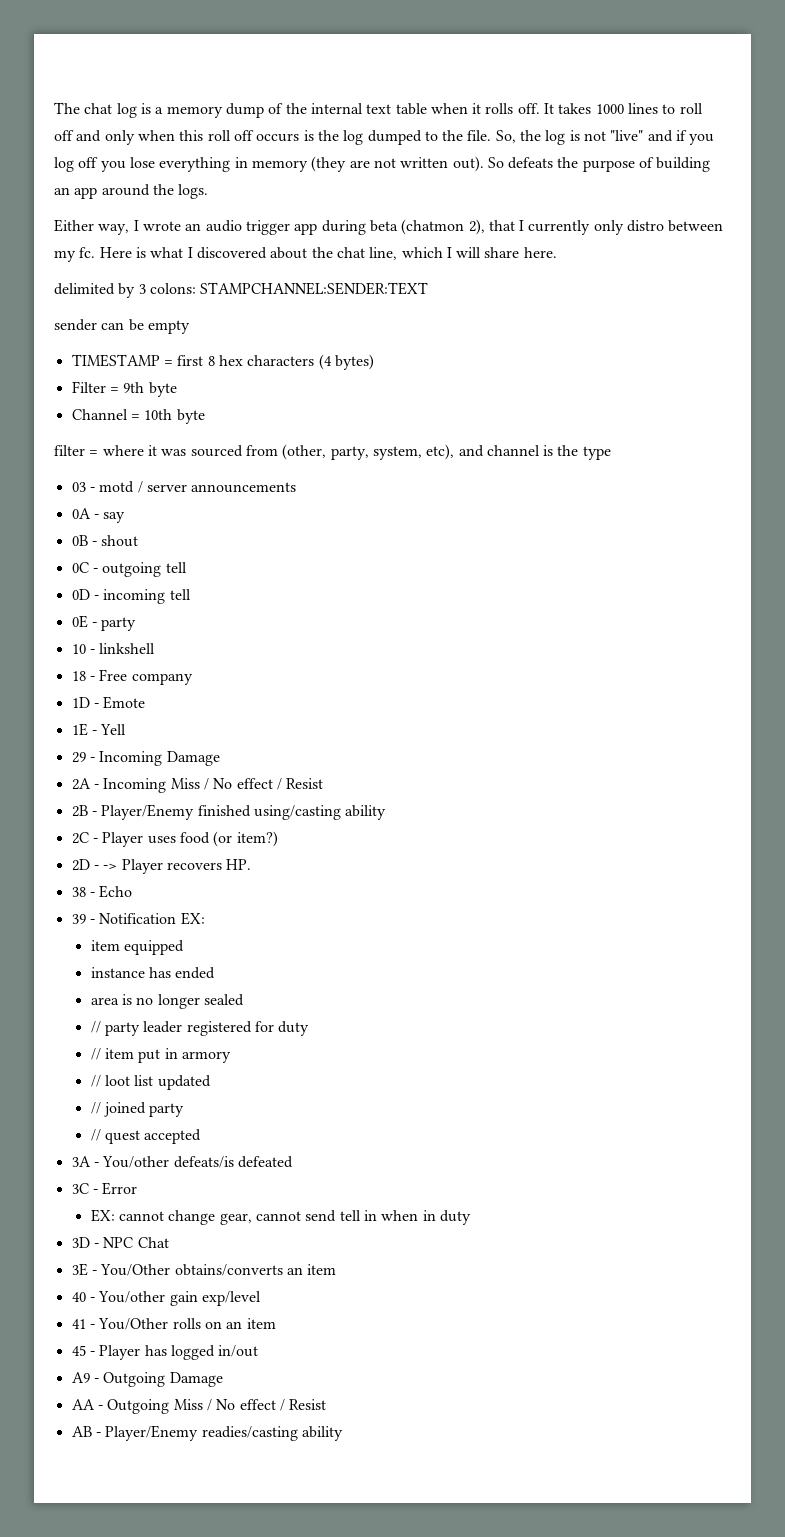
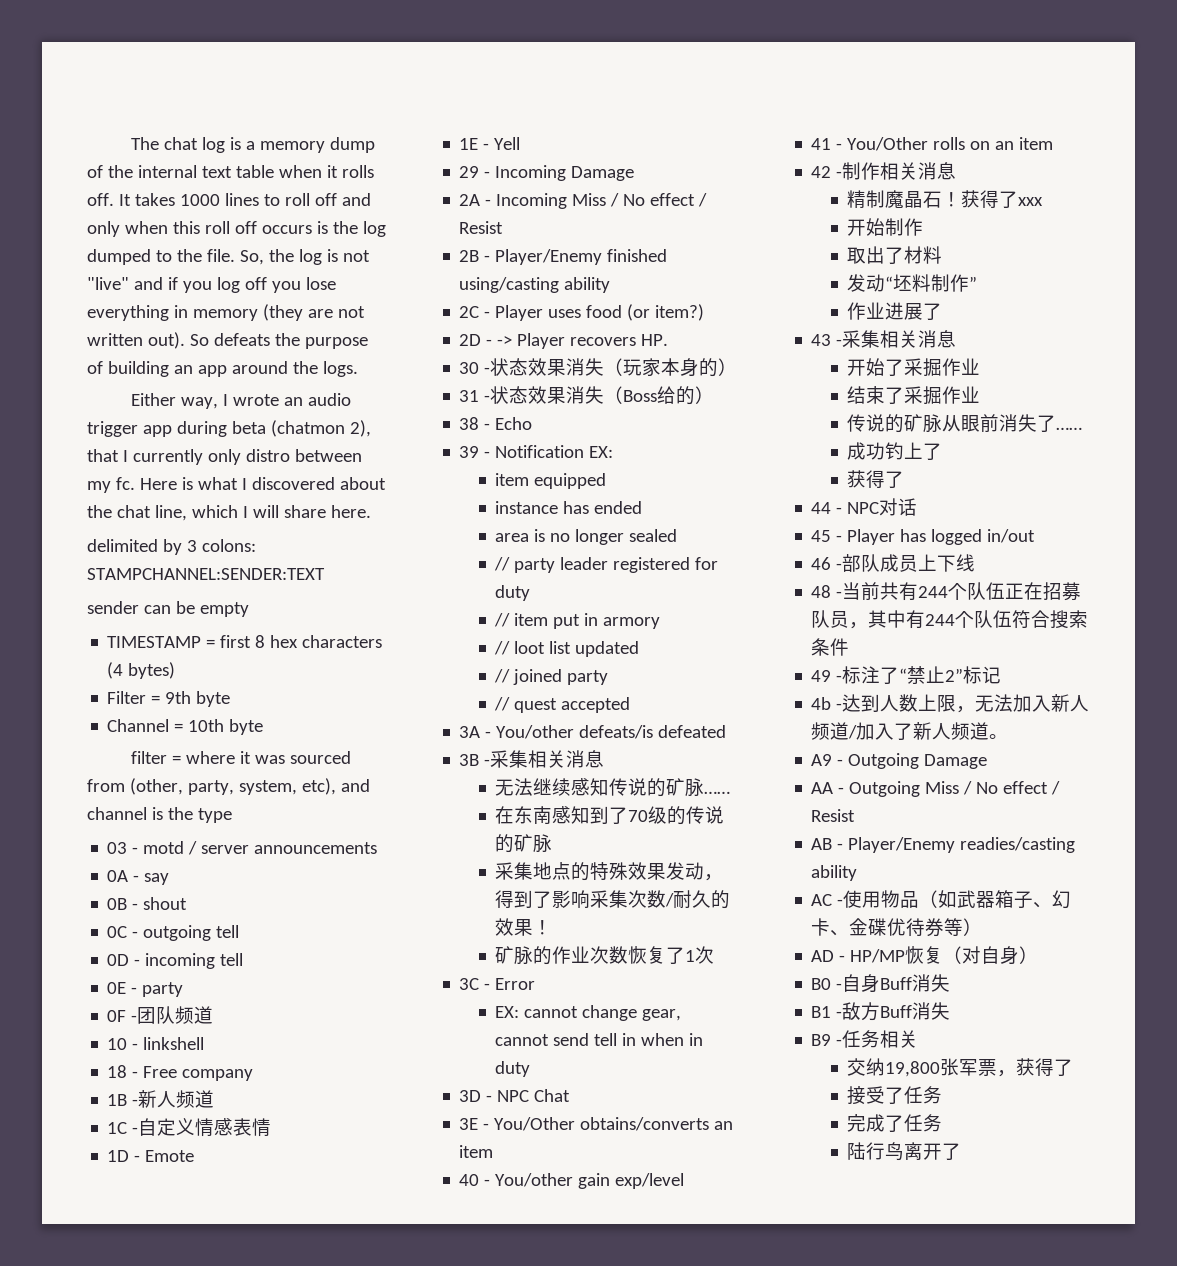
+ 0F -团队频道
+ 1B -新人频道
+ 1C -自定义情感表情
+ 30 -状态效果消失（玩家本身的）
+ 31 -状态效果消失（Boss给的）
+ 3B -采集相关消息
+ 无法继续感知传说的矿脉……
+ 在东南感知到了70级的传说的矿脉
+ 采集地点的特殊效果发动，得到了影响采集次数/耐久的效果！
+ 矿脉的作业次数恢复了1次
+ 42 -制作相关消息
+ 精制魔晶石！获得了xxx
+ 开始制作
+ 取出了材料
+ 发动“坯料制作”
+ 作业进展了
+ 43 -采集相关消息
+ 开始了采掘作业
+ 结束了采掘作业
+ 传说的矿脉从眼前消失了……
+ 成功钓上了
+ 获得了
+ 44 - NPC对话
+ 46 -部队成员上下线
+ 48 -当前共有244个队伍正在招募队员，其中有244个队伍符合搜索条件
+ 49 -标注了“禁止2”标记
+ 4b -达到人数上限，无法加入新人频道/加入了新人频道。
+ AC -使用物品（如武器箱子、幻卡、金碟优待券等）
+ AD - HP/MP恢复（对自身）
+ B0 -自身Buff消失
+ B1 -敌方Buff消失
+ B9 -任务相关
+ 交纳19,800张军票，获得了
+ 接受了任务
+ 完成了任务
+ 陆行鸟离开了

